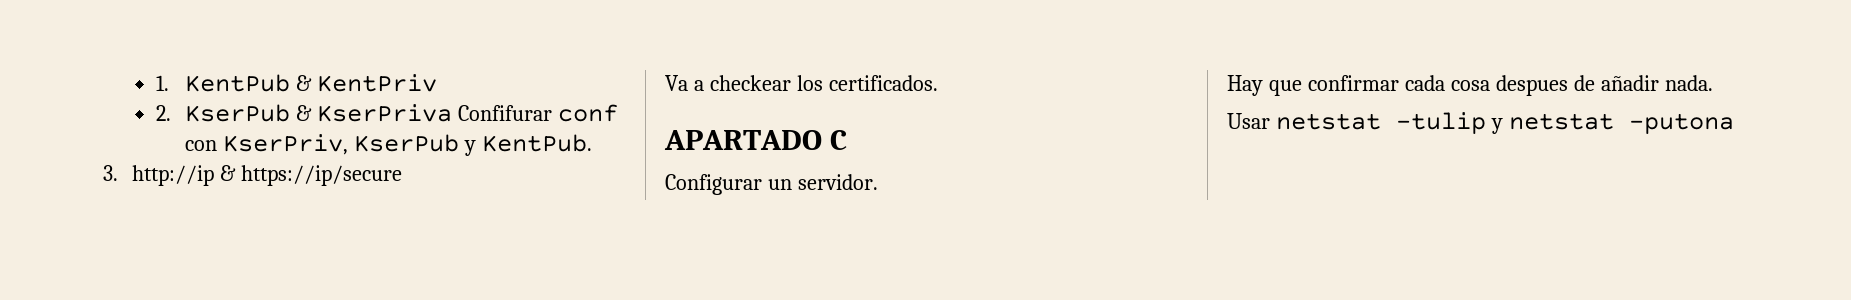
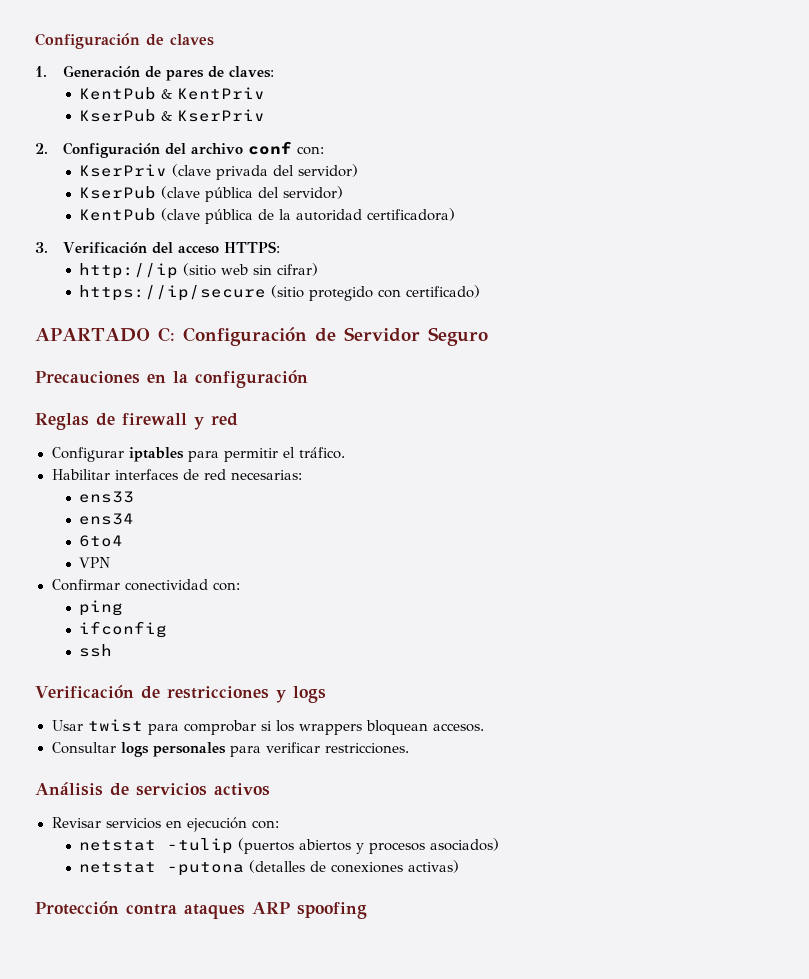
- 1. KentPub & KentPriv
+ Configuración de claves
+ 1. Generación de pares de claves:
+ KentPub & KentPriv
- 2. KserPub & KserPriva Confifurar conf con KserPriv, KserPub y KentPub.
- 3. http://ip & https://ip/secure
- Va a checkear los certificados.
- APARTADO C
- Configurar un servidor.
- Hay que confirmar cada cosa despues de añadir nada.
- Usar netstat -tulip y netstat -putona
+ KserPub & KserPriv
+ 2. Configuración del archivo conf con:
+ KserPriv (clave privada del servidor)
+ KserPub (clave pública del servidor)
+ KentPub (clave pública de la autoridad certificadora)
+ 3. Verificación del acceso HTTPS:
+ http://ip (sitio web sin cifrar)
+ https://ip/secure (sitio protegido con certificado)
+ APARTADO C: Configuración de Servidor Seguro
+ Precauciones en la configuración
+ Reglas de firewall y red
+ Configurar iptables para permitir el tráfico.
+ Habilitar interfaces de red necesarias:
+ ens33
+ ens34
+ 6to4
+ VPN
+ Confirmar conectividad con:
+ ping
+ ifconfig
+ ssh
+ Verificación de restricciones y logs
+ Usar twist para comprobar si los wrappers bloquean accesos.
+ Consultar logs personales para verificar restricciones.
+ Análisis de servicios activos
+ Revisar servicios en ejecución con:
+ netstat -tulip (puertos abiertos y procesos asociados)
+ netstat -putona (detalles de conexiones activas)
+ Protección contra ataques ARP spoofing

